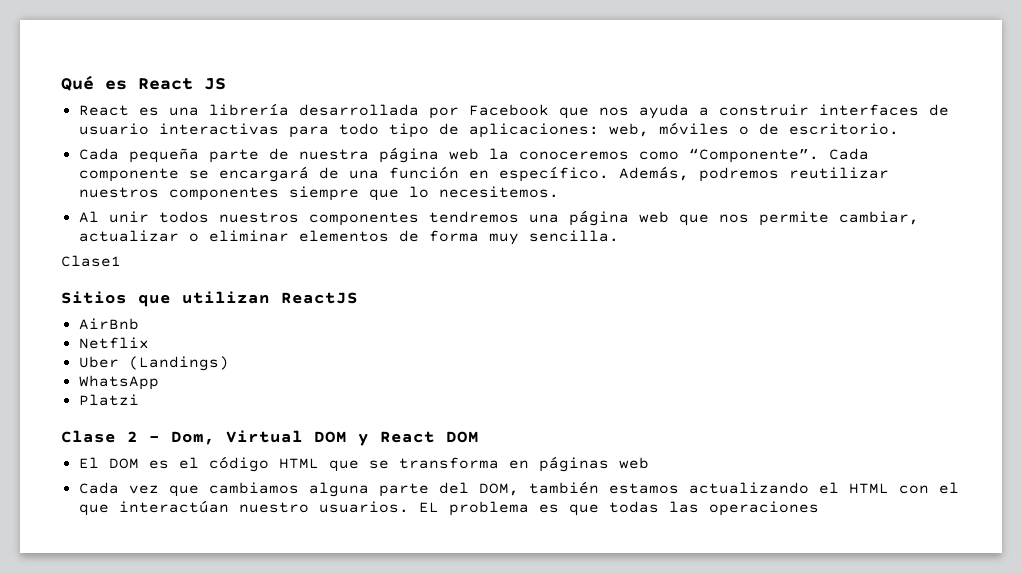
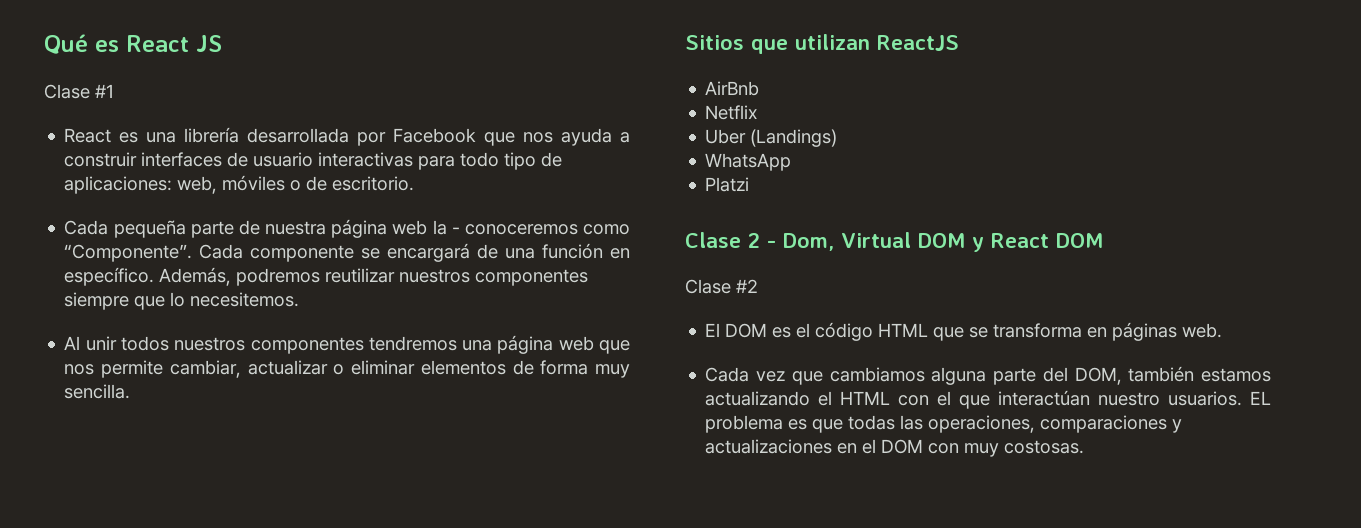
+ Clase #1
- Cada pequeña parte de nuestra página web la conoceremos como “Componente”.
+ Cada pequeña parte de nuestra página web la - conoceremos como “Componente”.
- Clase1
+ Clase #2
- El DOM es el código HTML que se transforma en páginas web
+ El DOM es el código HTML que se transforma en páginas web.
- EL problema es que todas las operaciones
+ EL problema es que todas las operaciones, comparaciones y actualizaciones en el DOM con muy costosas.

